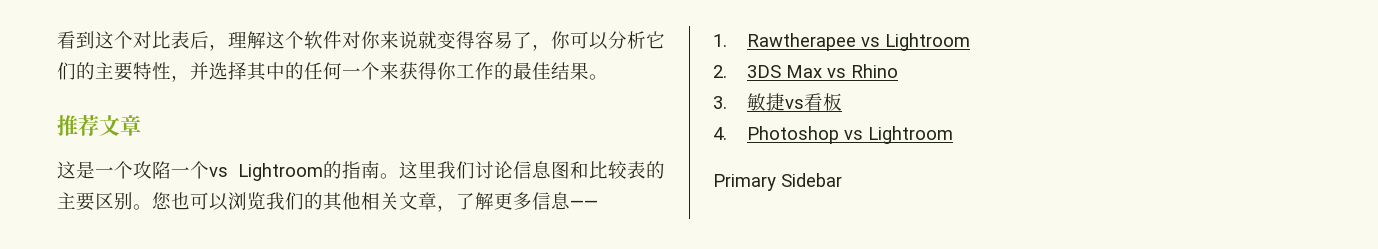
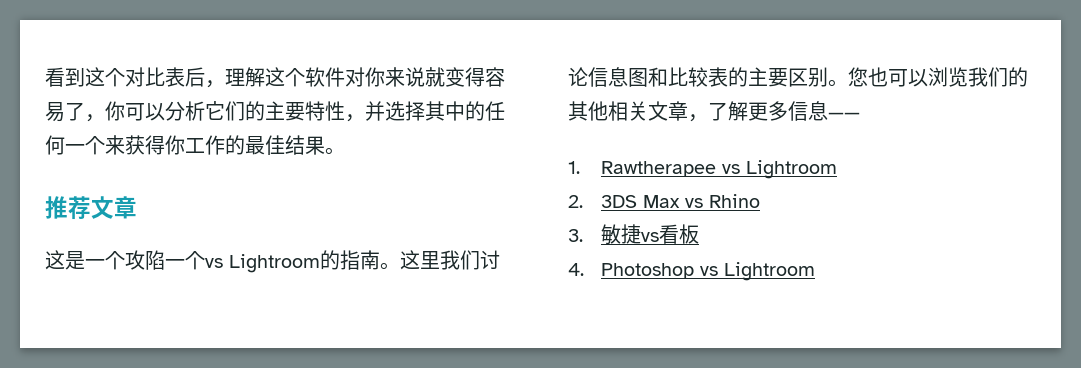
- Primary Sidebar

